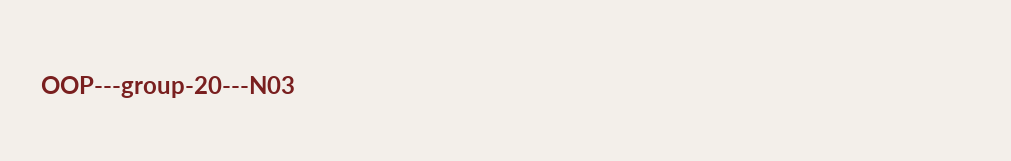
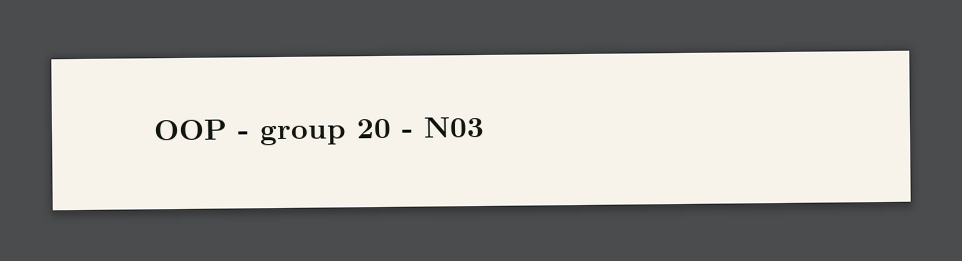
- OOP---group-20---N03
+ OOP - group 20 - N03

